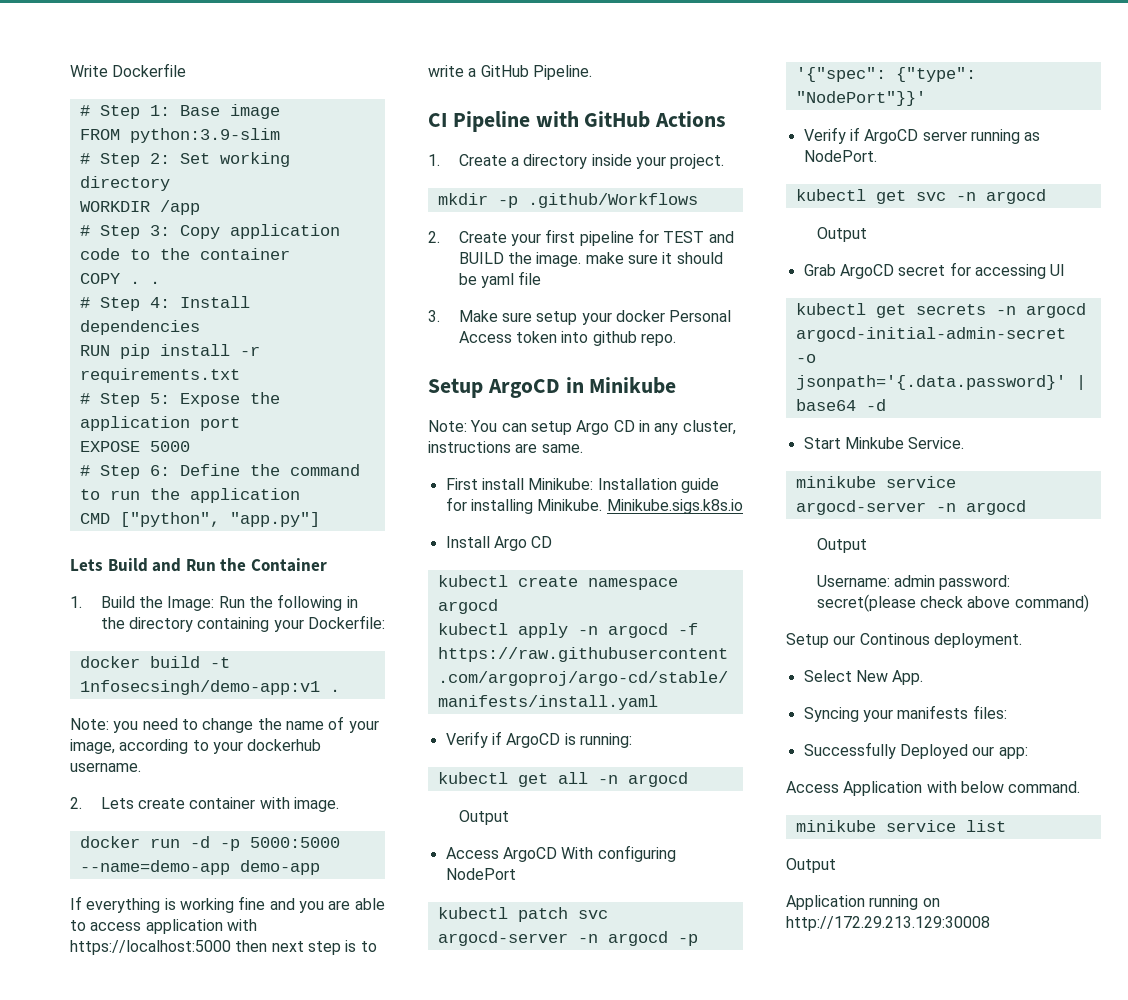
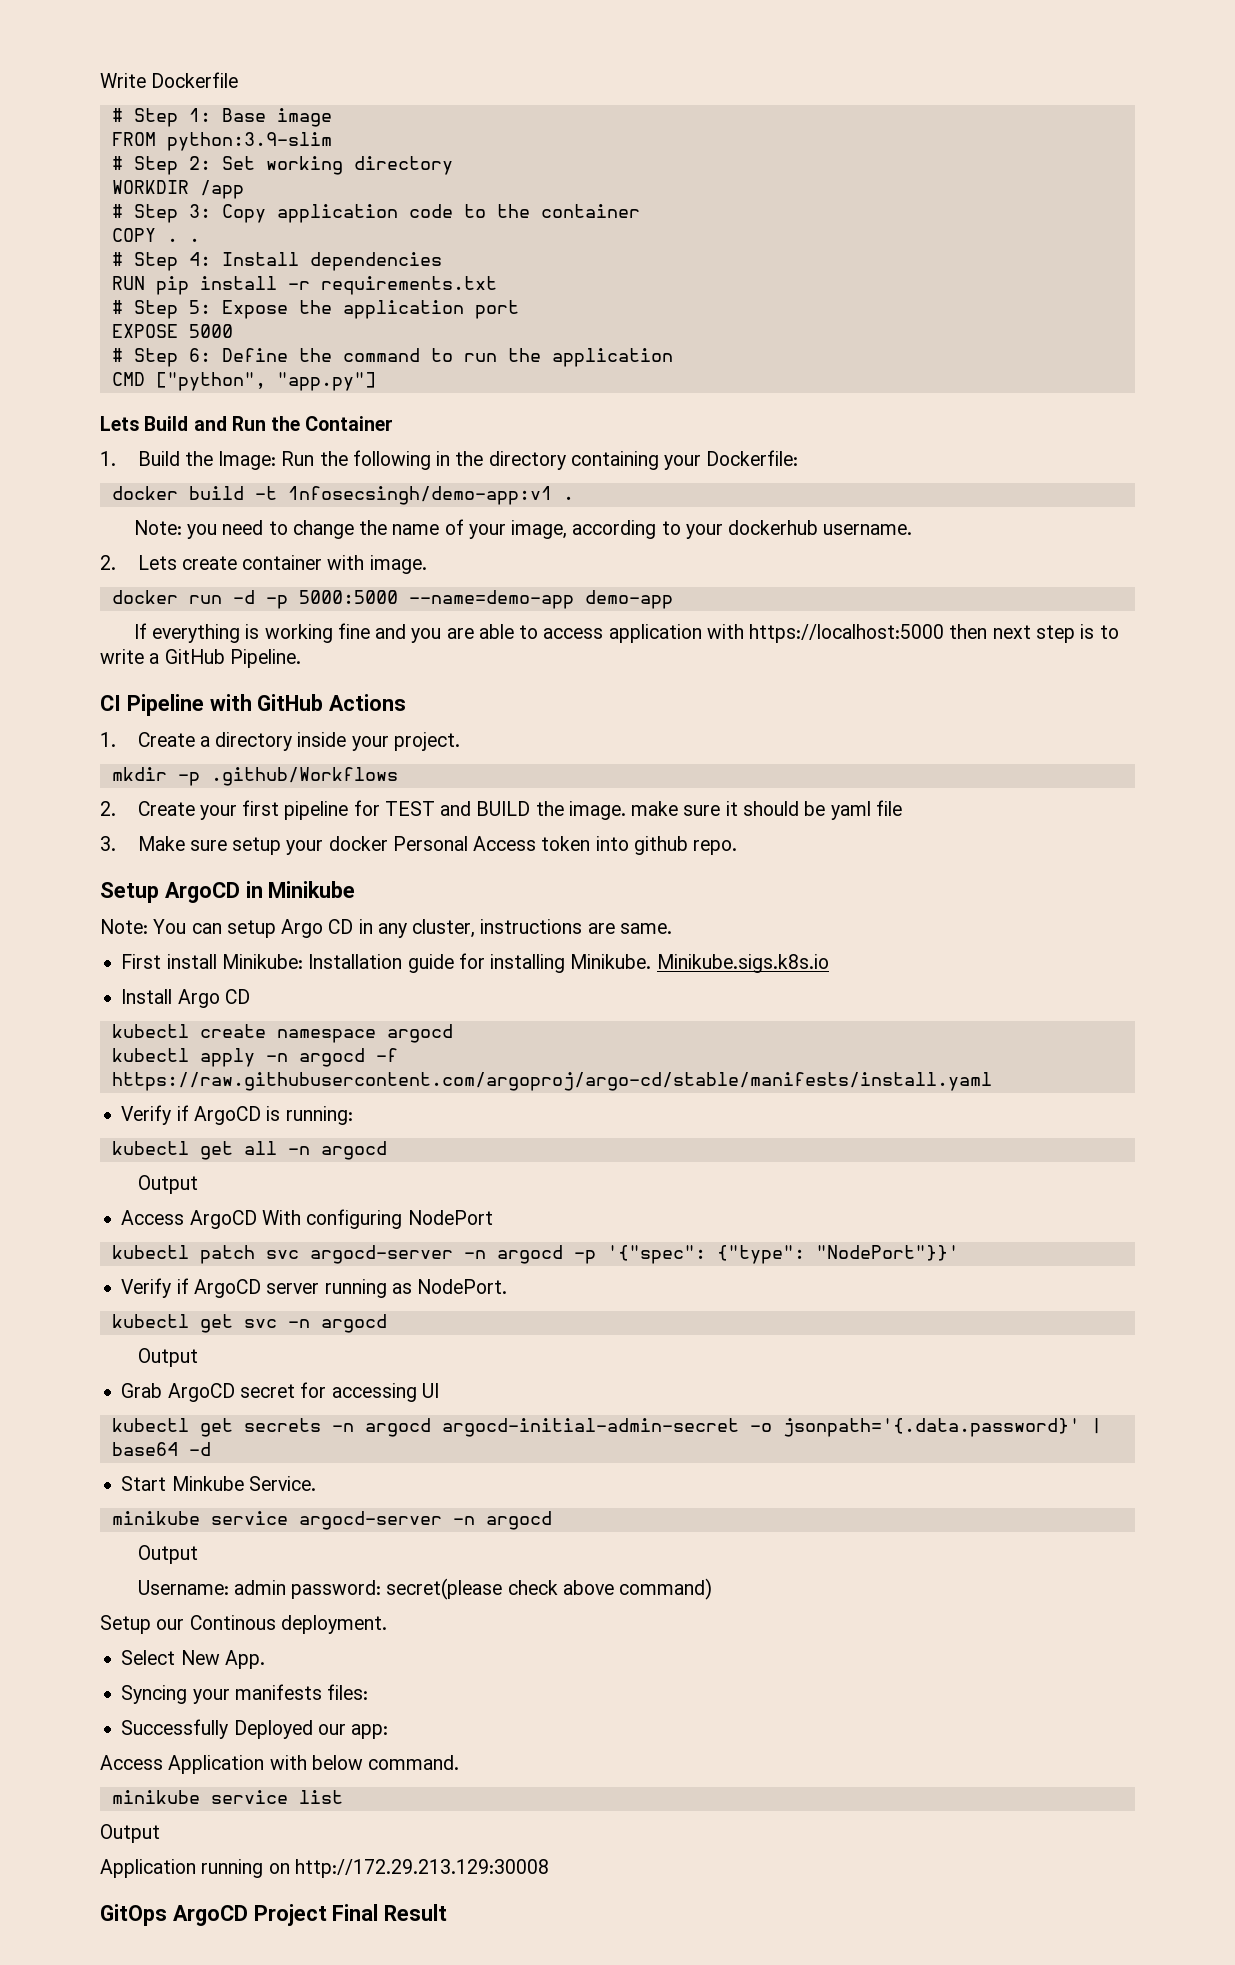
+ GitOps ArgoCD Project Final Result

